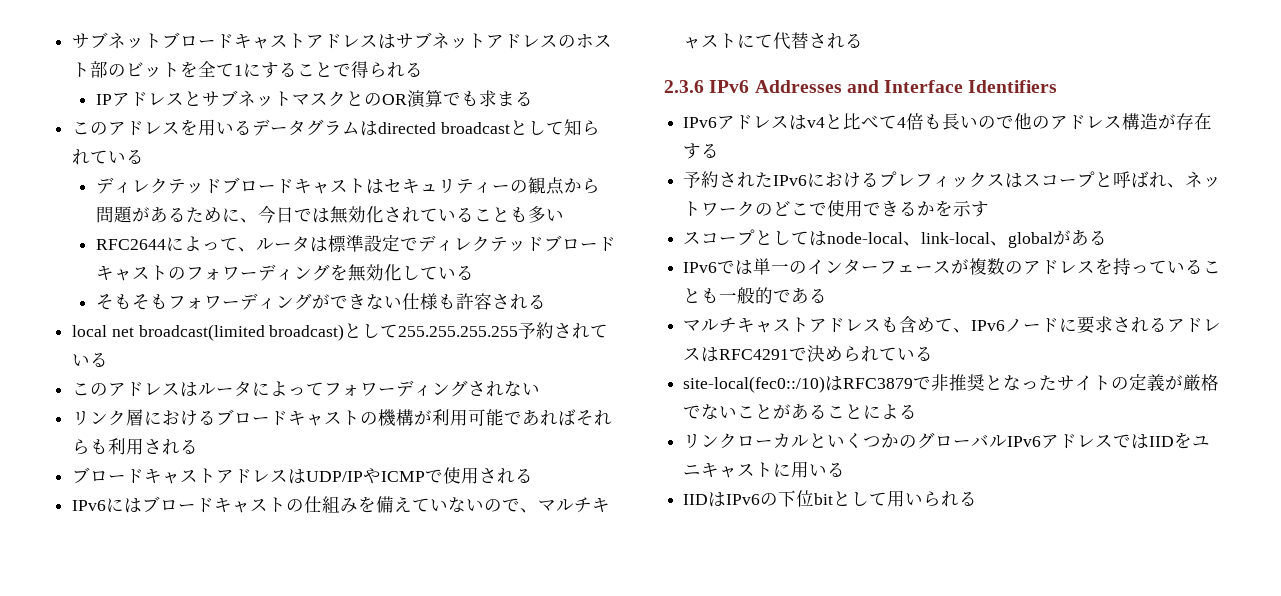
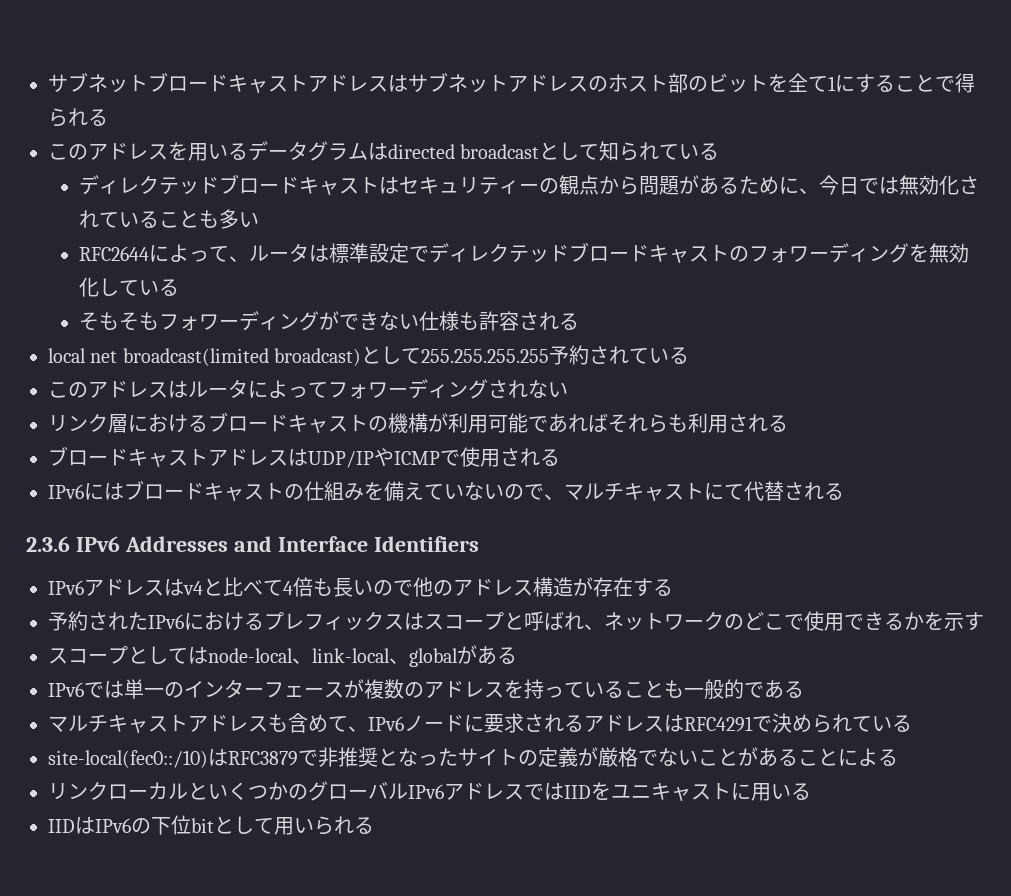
- IPアドレスとサブネットマスクとのOR演算でも求まる

